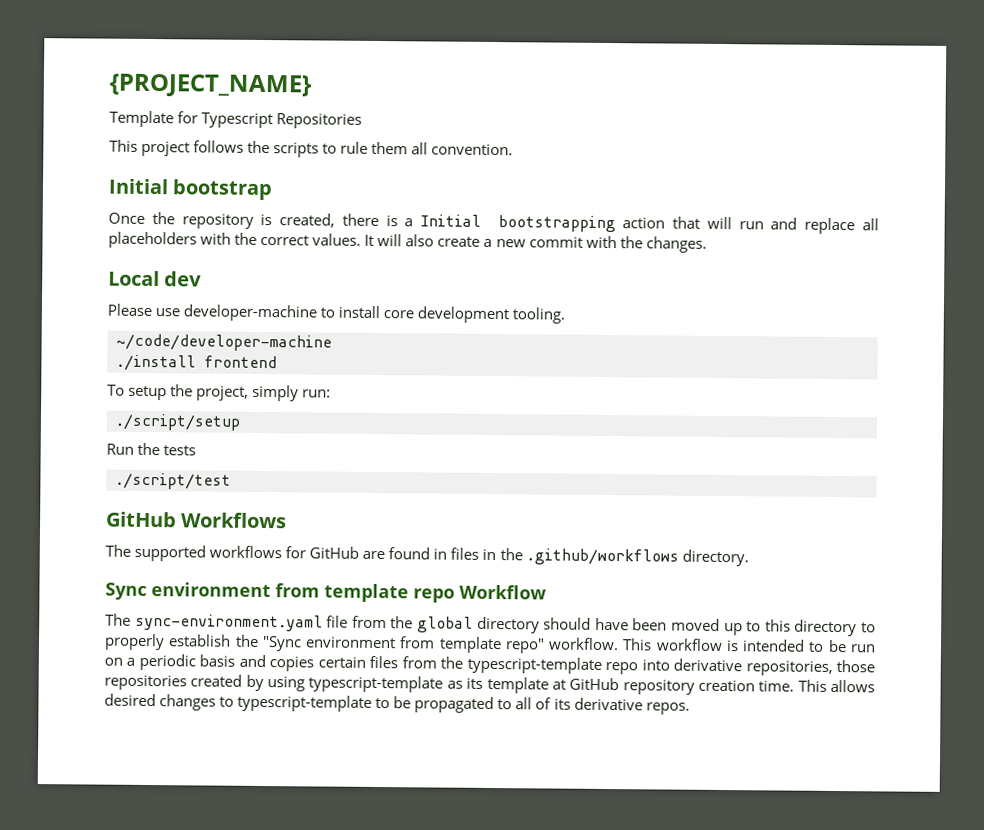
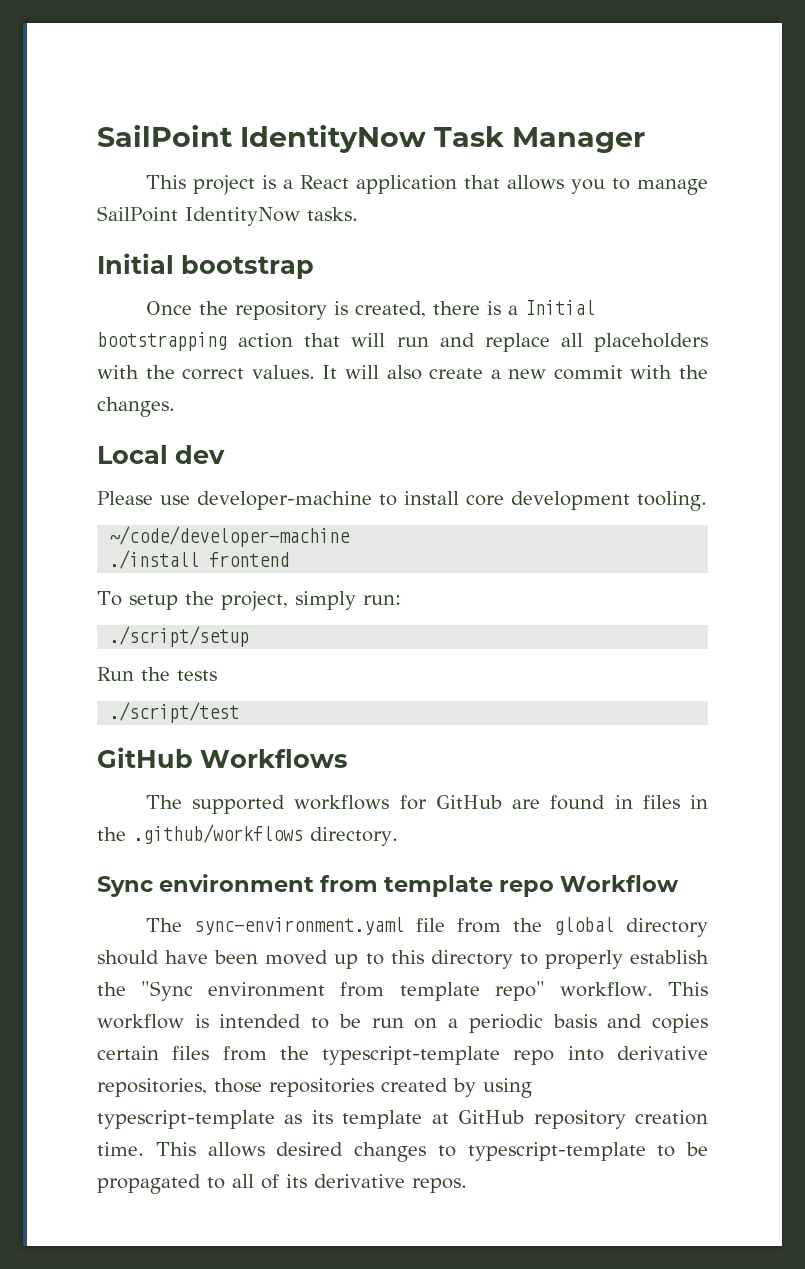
- {PROJECT_NAME}
- Template for Typescript Repositories
- This project follows the scripts to rule them all convention.
+ SailPoint IdentityNow Task Manager
+ This project is a React application that allows you to manage SailPoint IdentityNow tasks.

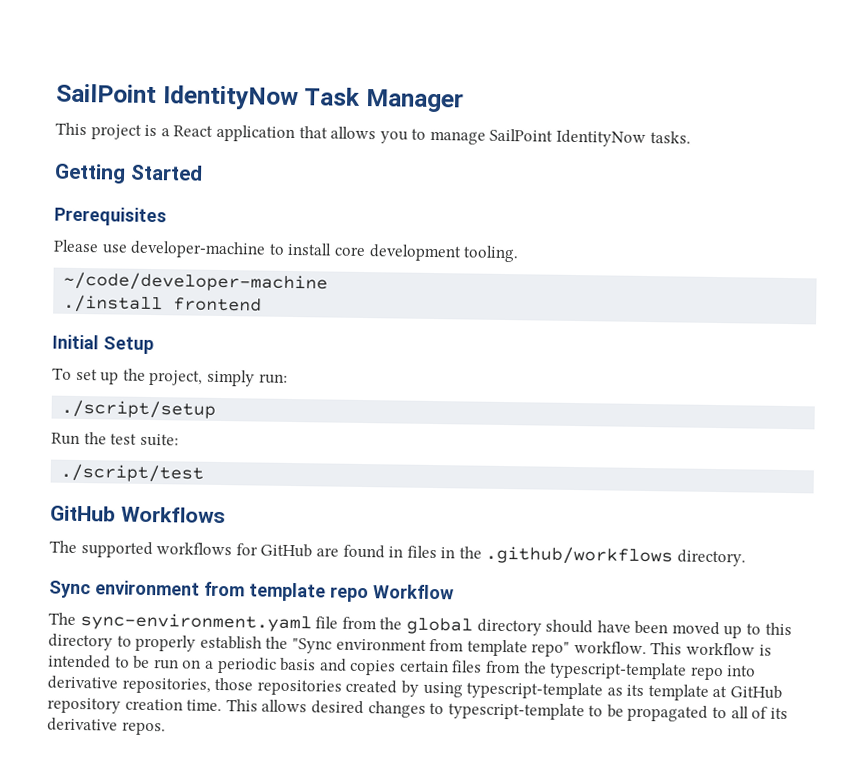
- Initial bootstrap
- Once the repository is created, there is a Initial bootstrapping action that will run and replace all placeholders with the correct values. It will also create a new commit with the changes.
- Local dev
+ Getting Started
+ Prerequisites
+ Initial Setup
- To setup the project, simply run:
+ To set up the project, simply run:
- Run the tests
+ Run the test suite:

